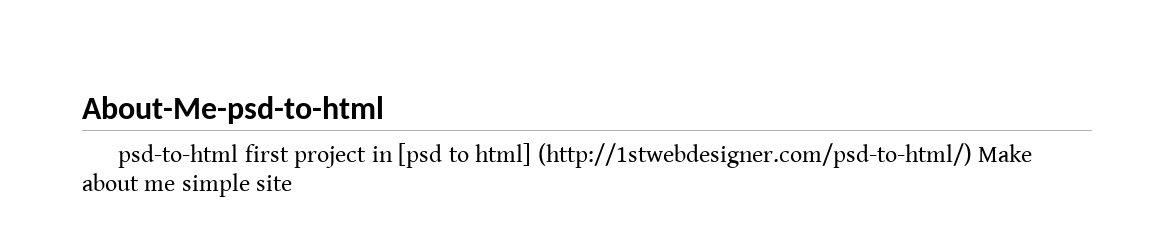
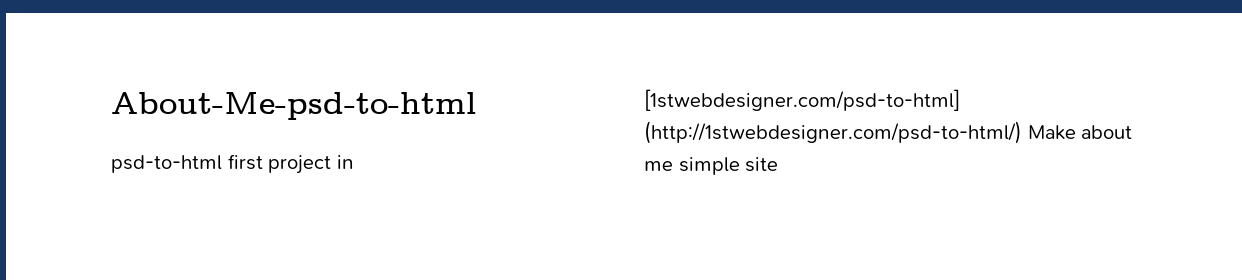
- psd-to-html first project in [psd to html] (http://1stwebdesigner.com/psd-to-html/) Make about me simple site
+ psd-to-html first project in [1stwebdesigner.com/psd-to-html] (http://1stwebdesigner.com/psd-to-html/) Make about me simple site

